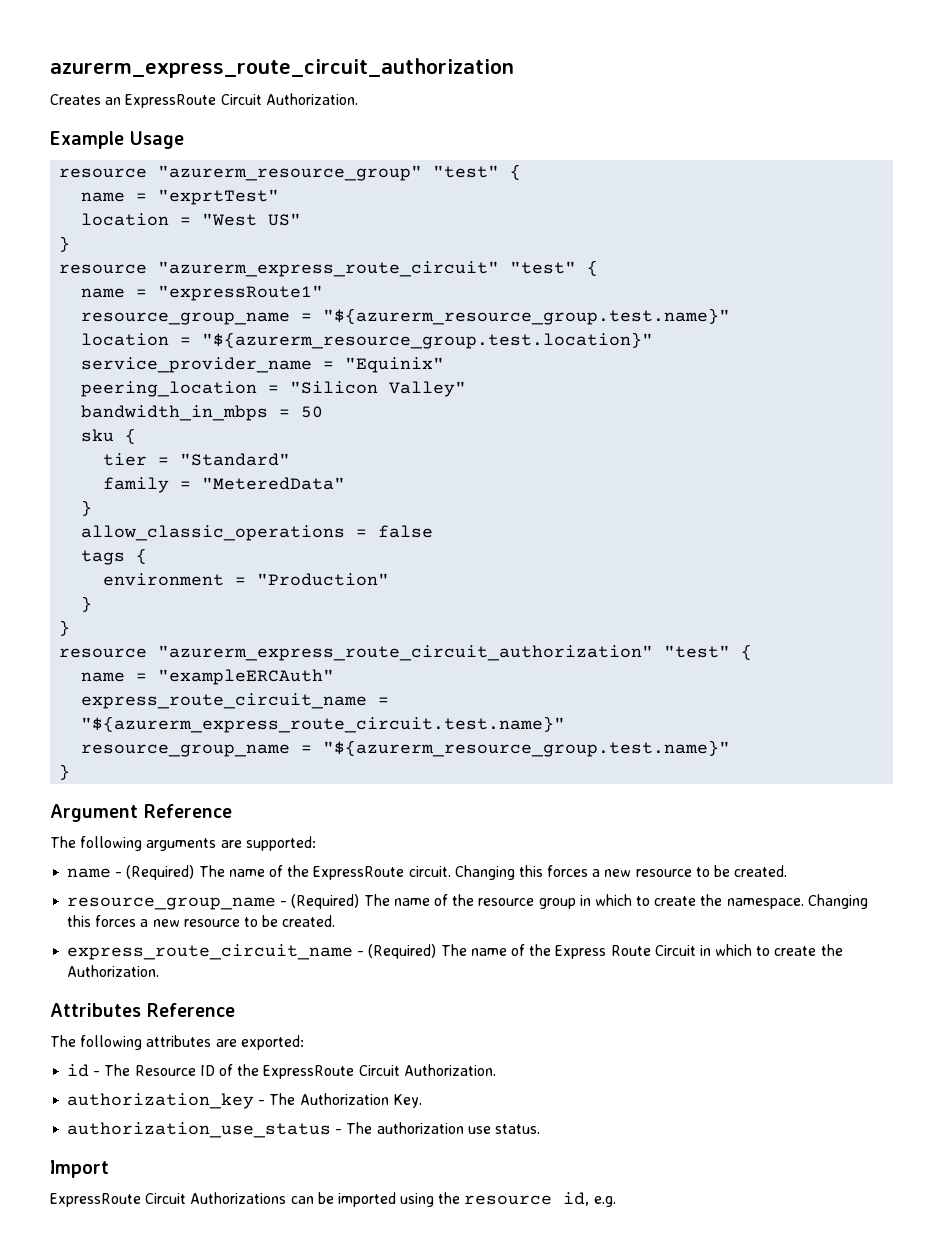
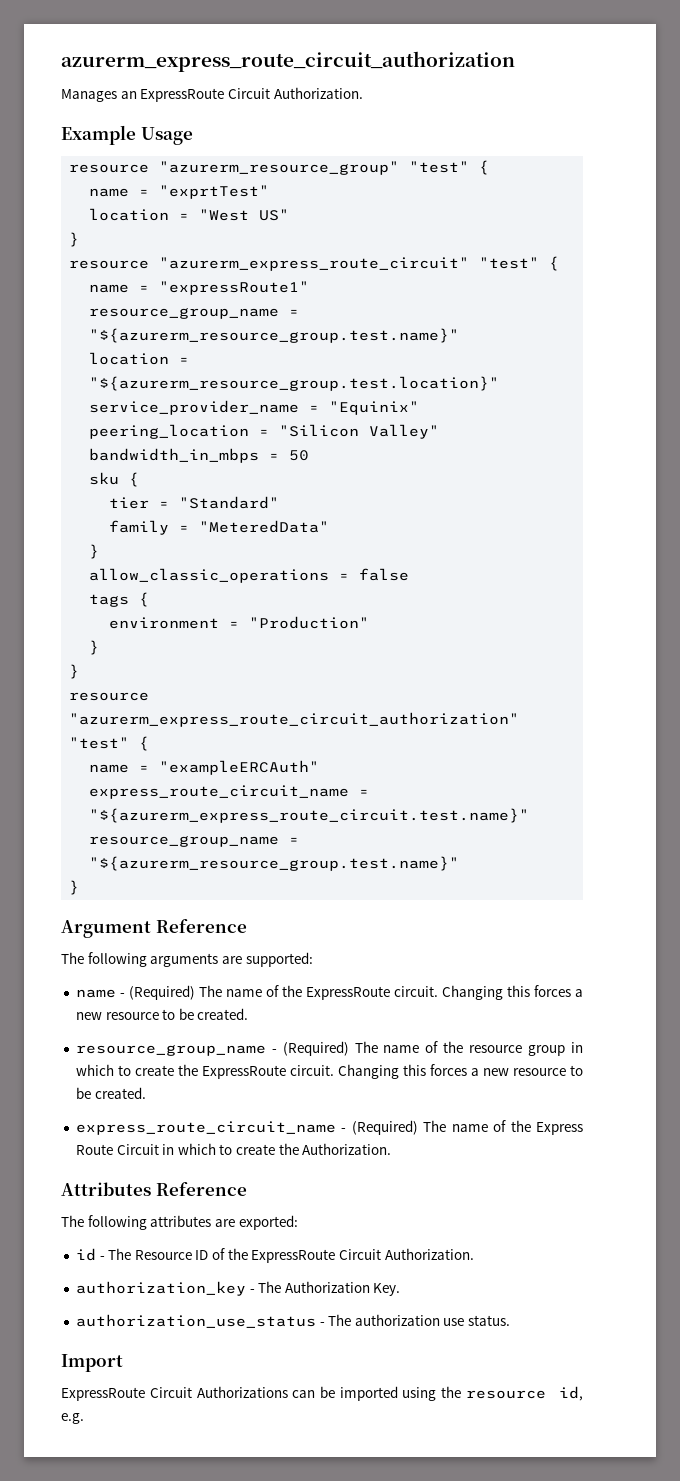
- Creates an ExpressRoute Circuit Authorization.
+ Manages an ExpressRoute Circuit Authorization.
- resource_group_name - (Required) The name of the resource group in which to create the namespace.
+ resource_group_name - (Required) The name of the resource group in which to create the ExpressRoute circuit.

